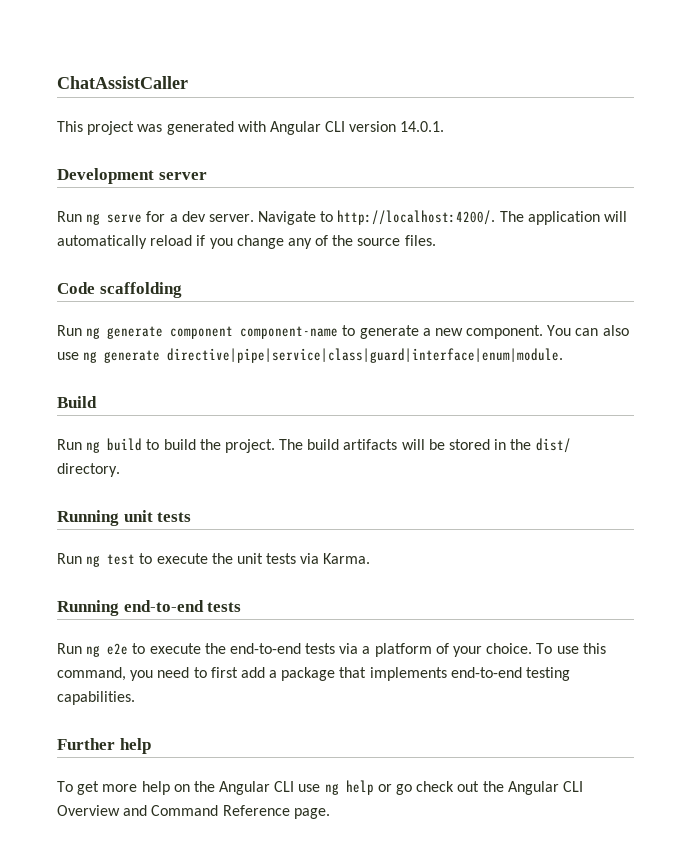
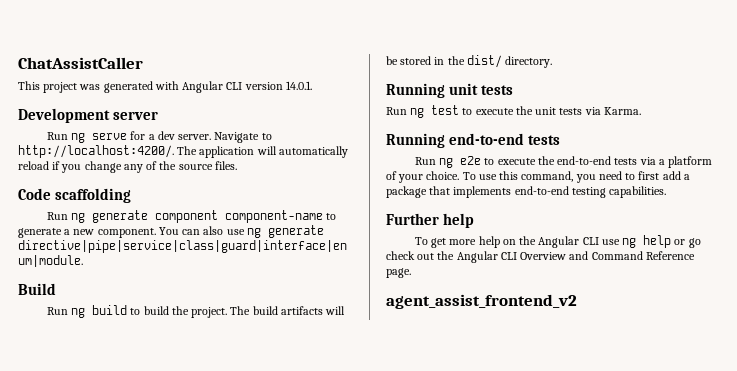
+ agent_assist_frontend_v2

